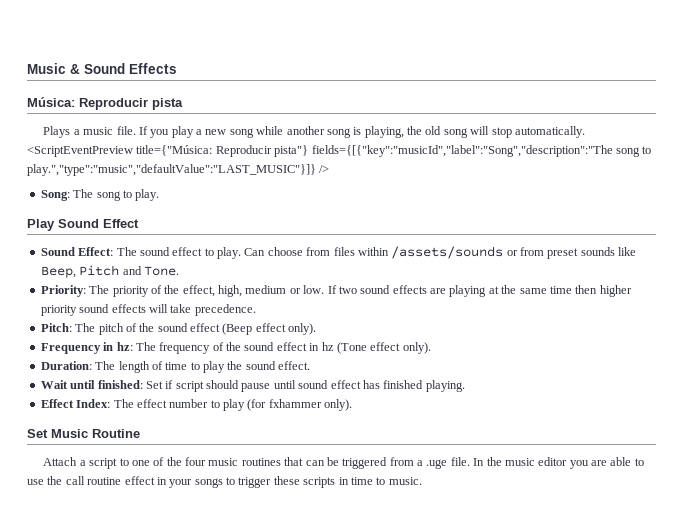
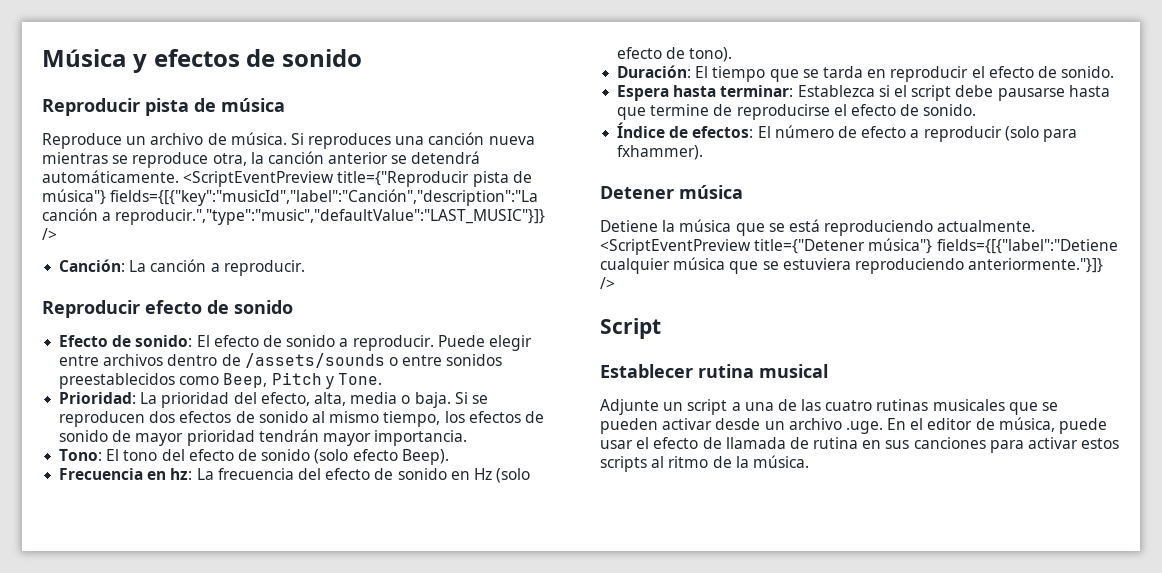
- Music & Sound Effects
- Música: Reproducir pista
- Plays a music file. If you play a new song while another song is playing, the old song will stop automatically. <ScriptEventPreview title={"Música: Reproducir pista"} fields={[{"key":"musicId","label":"Song","description":"The song to play.","type":"music","defaultValue":"LAST_MUSIC"}]} />
- Song: The song to play.
- Play Sound Effect
- Sound Effect: The sound effect to play. Can choose from files within /assets/sounds or from preset sounds like Beep, Pitch and Tone.
+ Música y efectos de sonido
+ Reproducir pista de música
+ Reproduce un archivo de música. Si reproduces una canción nueva mientras se reproduce otra, la canción anterior se detendrá automáticamente. <ScriptEventPreview title={"Reproducir pista de música"} fields={[{"key":"musicId","label":"Canción","description":"La canción a reproducir.","type":"music","defaultValue":"LAST_MUSIC"}]} />
+ Canción: La canción a reproducir.
+ Reproducir efecto de sonido
+ Efecto de sonido: El efecto de sonido a reproducir. Puede elegir entre archivos dentro de /assets/sounds o entre sonidos preestablecidos como Beep, Pitch y Tone.
- Priority: The priority of the effect, high, medium or low. If two sound effects are playing at the same time then higher priority sound effects will take precedence.
- Pitch: The pitch of the sound effect (Beep effect only).
- Frequency in hz: The frequency of the sound effect in hz (Tone effect only).
- Duration: The length of time to play the sound effect.
- Wait until finished: Set if script should pause until sound effect has finished playing.
- Effect Index: The effect number to play (for fxhammer only).
- Set Music Routine
- Attach a script to one of the four music routines that can be triggered from a .uge file. In the music editor you are able to use the call routine effect in your songs to trigger these scripts in time to music.
+ Prioridad: La prioridad del efecto, alta, media o baja. Si se reproducen dos efectos de sonido al mismo tiempo, los efectos de sonido de mayor prioridad tendrán mayor importancia.
+ Tono: El tono del efecto de sonido (solo efecto Beep).
+ Frecuencia en hz: La frecuencia del efecto de sonido en Hz (solo efecto de tono).
+ Duración: El tiempo que se tarda en reproducir el efecto de sonido.
+ Espera hasta terminar: Establezca si el script debe pausarse hasta que termine de reproducirse el efecto de sonido.
+ Índice de efectos: El número de efecto a reproducir (solo para fxhammer).
+ Detener música
+ Detiene la música que se está reproduciendo actualmente. <ScriptEventPreview title={"Detener música"} fields={[{"label":"Detiene cualquier música que se estuviera reproduciendo anteriormente."}]} />
+ Script
+ Establecer rutina musical
+ Adjunte un script a una de las cuatro rutinas musicales que se pueden activar desde un archivo .uge. En el editor de música, puede usar el efecto de llamada de rutina en sus canciones para activar estos scripts al ritmo de la música.

